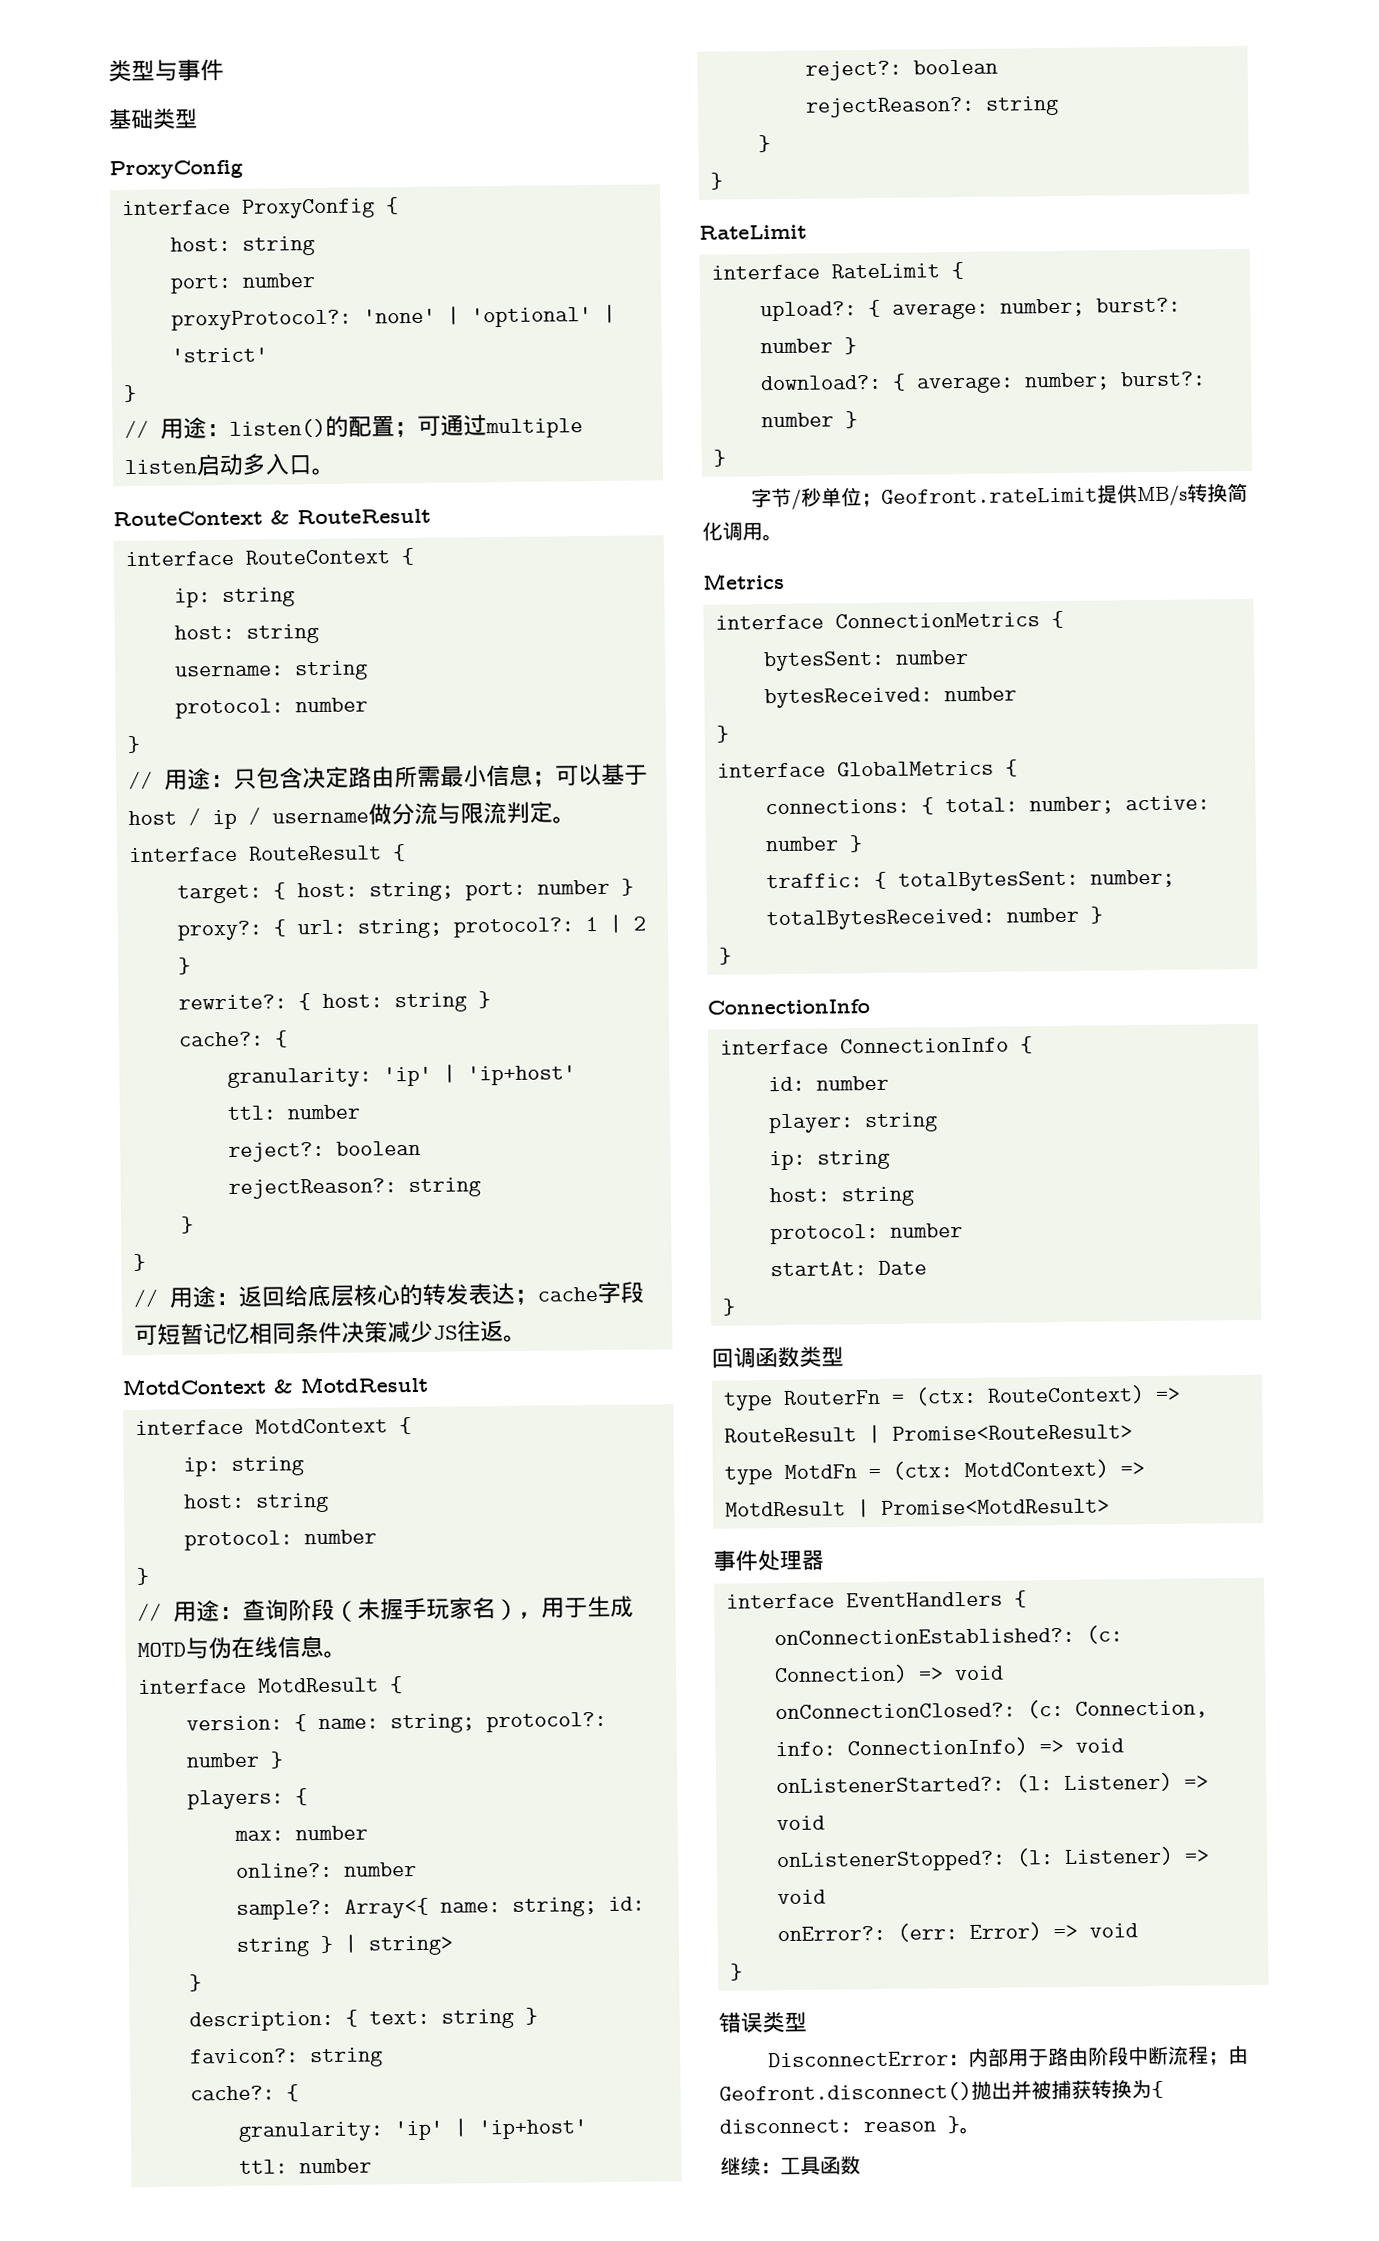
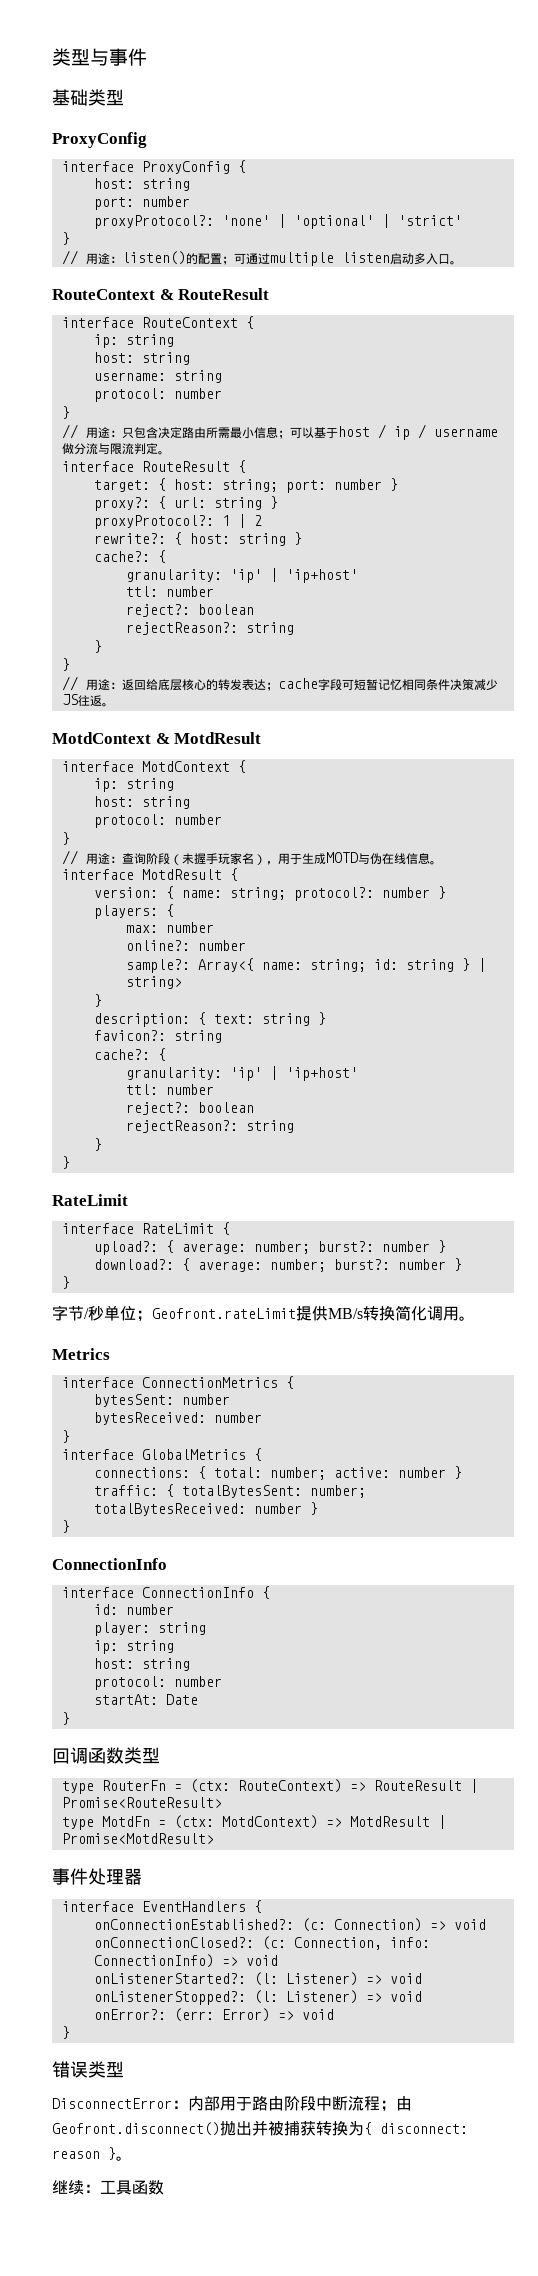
- proxy?: { url: string; protocol?: 1 | 2 }
+ proxy?: { url: string }
+ proxyProtocol?: 1 | 2

